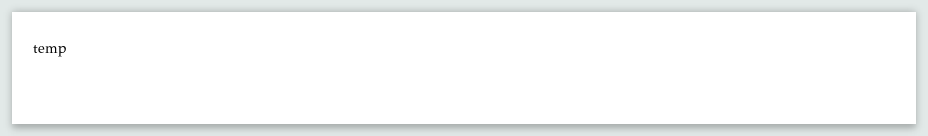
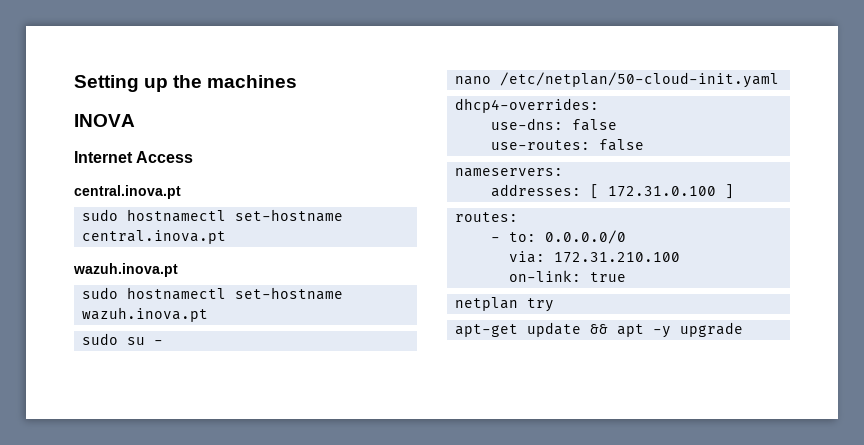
- temp
+ Setting up the machines
+ INOVA
+ Internet Access
+ central.inova.pt
+ sudo hostnamectl set-hostname central.inova.pt
+ wazuh.inova.pt
+ sudo hostnamectl set-hostname wazuh.inova.pt
+ sudo su -
+ nano /etc/netplan/50-cloud-init.yaml
+ dhcp4-overrides:
+ use-dns: false
+ use-routes: false
+ nameservers:
+ addresses: [ 172.31.0.100 ]
+ routes:
+ - to: 0.0.0.0/0
+ via: 172.31.210.100
+ on-link: true
+ netplan try
+ apt-get update && apt -y upgrade

